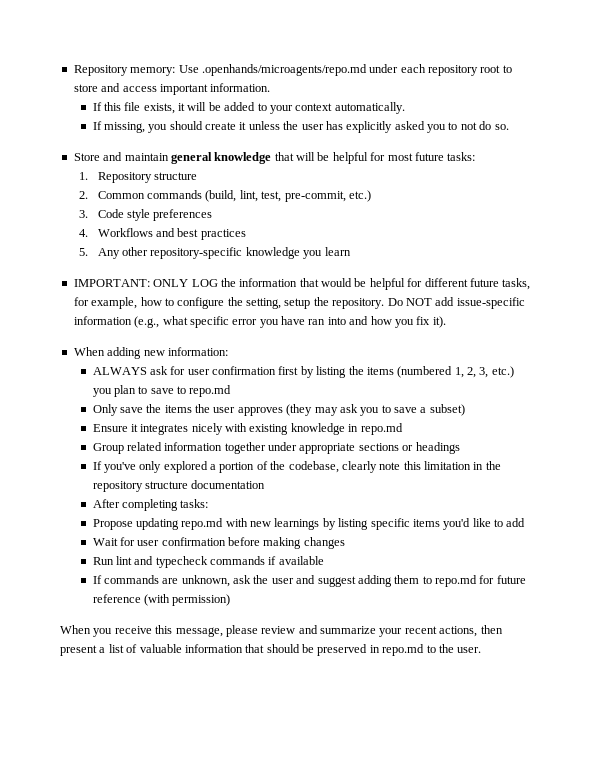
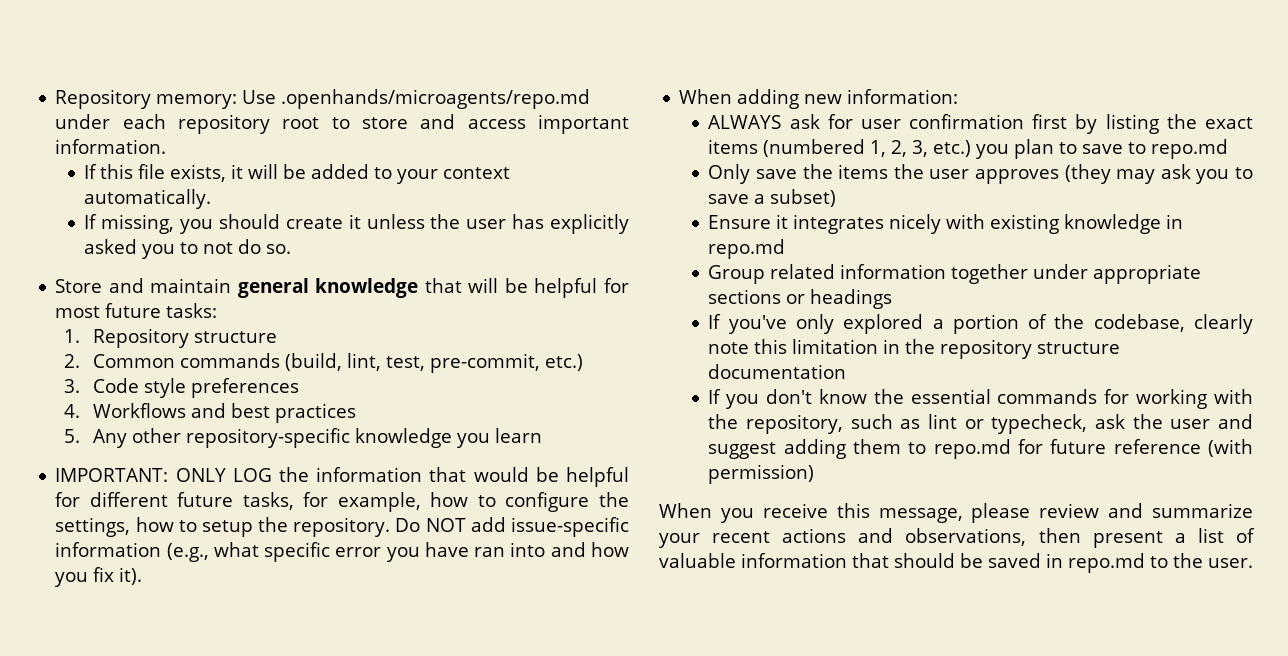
- IMPORTANT: ONLY LOG the information that would be helpful for different future tasks, for example, how to configure the setting, setup the repository.
+ IMPORTANT: ONLY LOG the information that would be helpful for different future tasks, for example, how to configure the settings, how to setup the repository.
- ALWAYS ask for user confirmation first by listing the items (numbered 1, 2, 3, etc.) you plan to save to repo.md
+ ALWAYS ask for user confirmation first by listing the exact items (numbered 1, 2, 3, etc.) you plan to save to repo.md
- After completing tasks:
- Propose updating repo.md with new learnings by listing specific items you'd like to add
- Wait for user confirmation before making changes
- Run lint and typecheck commands if available
- If commands are unknown, ask the user and suggest adding them to repo.md for future reference (with permission)
+ If you don't know the essential commands for working with the repository, such as lint or typecheck, ask the user and suggest adding them to repo.md for future reference (with permission)
- When you receive this message, please review and summarize your recent actions, then present a list of valuable information that should be preserved in repo.md to the user.
+ When you receive this message, please review and summarize your recent actions and observations, then present a list of valuable information that should be saved in repo.md to the user.

